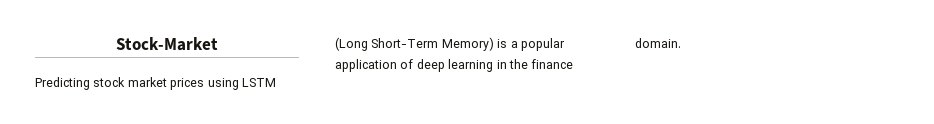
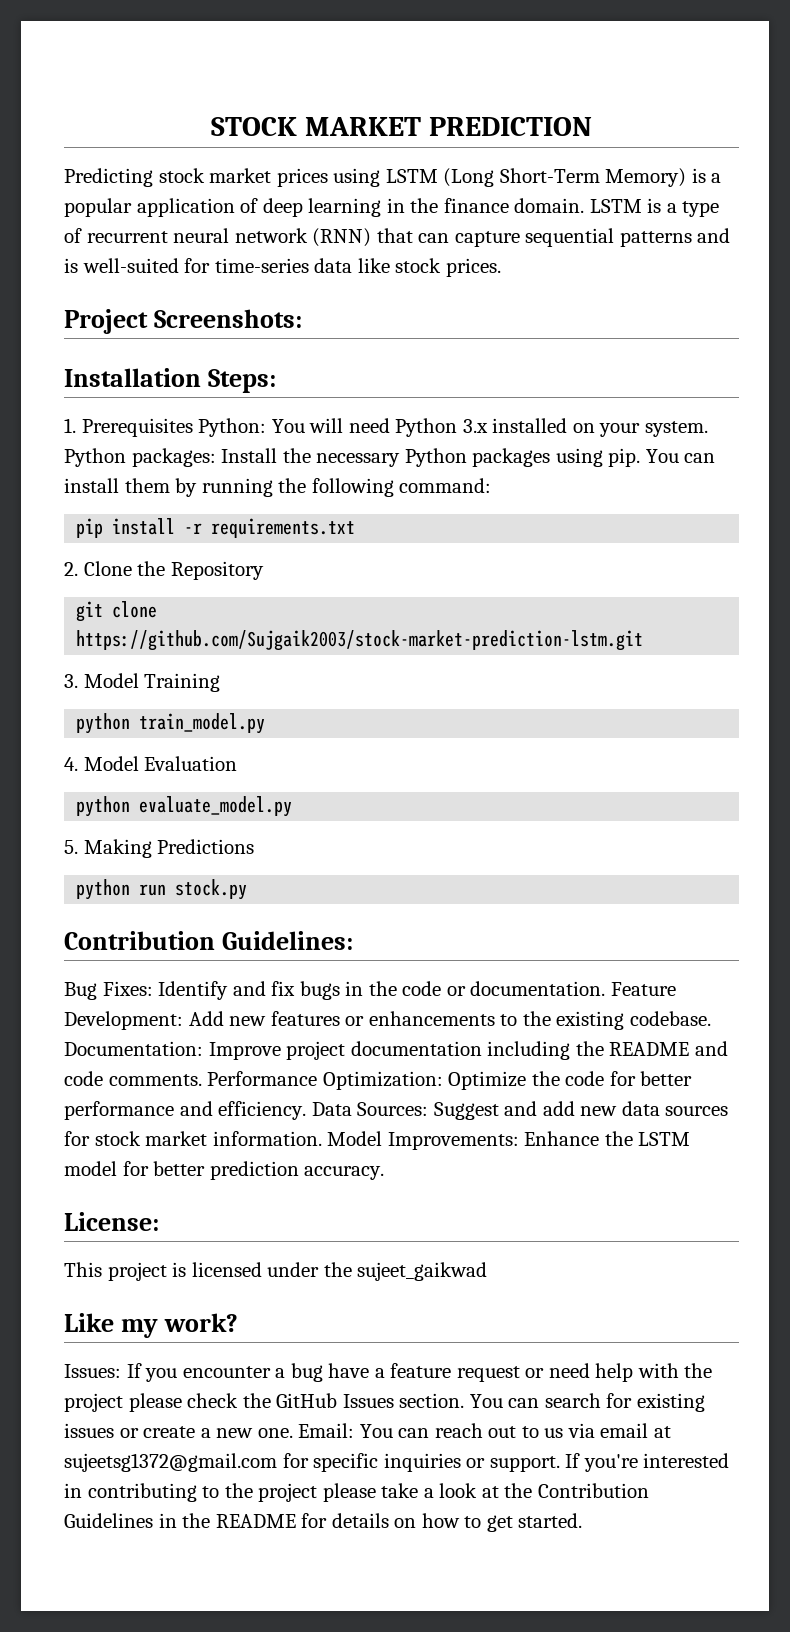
- Stock-Market
+ STOCK MARKET PREDICTION
+ LSTM is a type of recurrent neural network (RNN) that can capture sequential patterns and is well-suited for time-series data like stock prices.
+ Project Screenshots:
+ Installation Steps:
+ 1. Prerequisites Python: You will need Python 3.x installed on your system. Python packages: Install the necessary Python packages using pip. You can install them by running the following command:
+ pip install -r requirements.txt
+ 2. Clone the Repository
+ git clone https://github.com/Sujgaik2003/stock-market-prediction-lstm.git
+ 3. Model Training
+ python train_model.py
+ 4. Model Evaluation
+ python evaluate_model.py
+ 5. Making Predictions
+ python run stock.py
+ Contribution Guidelines:
+ Bug Fixes: Identify and fix bugs in the code or documentation. Feature Development: Add new features or enhancements to the existing codebase. Documentation: Improve project documentation including the README and code comments. Performance Optimization: Optimize the code for better performance and efficiency. Data Sources: Suggest and add new data sources for stock market information. Model Improvements: Enhance the LSTM model for better prediction accuracy.
+ License:
+ This project is licensed under the sujeet_gaikwad
+ Like my work?
+ Issues: If you encounter a bug have a feature request or need help with the project please check the GitHub Issues section. You can search for existing issues or create a new one. Email: You can reach out to us via email at sujeetsg1372@gmail.com for specific inquiries or support. If you're interested in contributing to the project please take a look at the Contribution Guidelines in the README for details on how to get started.

